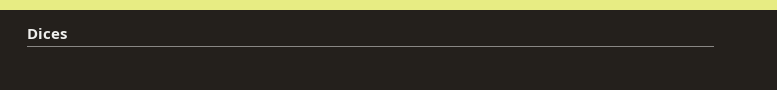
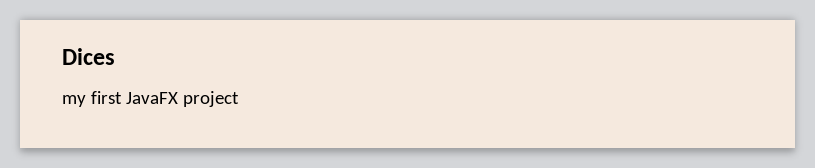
+ my first JavaFX project

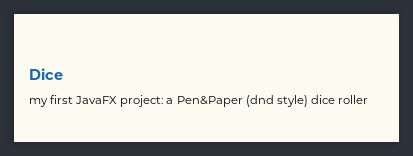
- Dices
+ Dice
- my first JavaFX project
+ my first JavaFX project: a Pen&Paper (dnd style) dice roller

